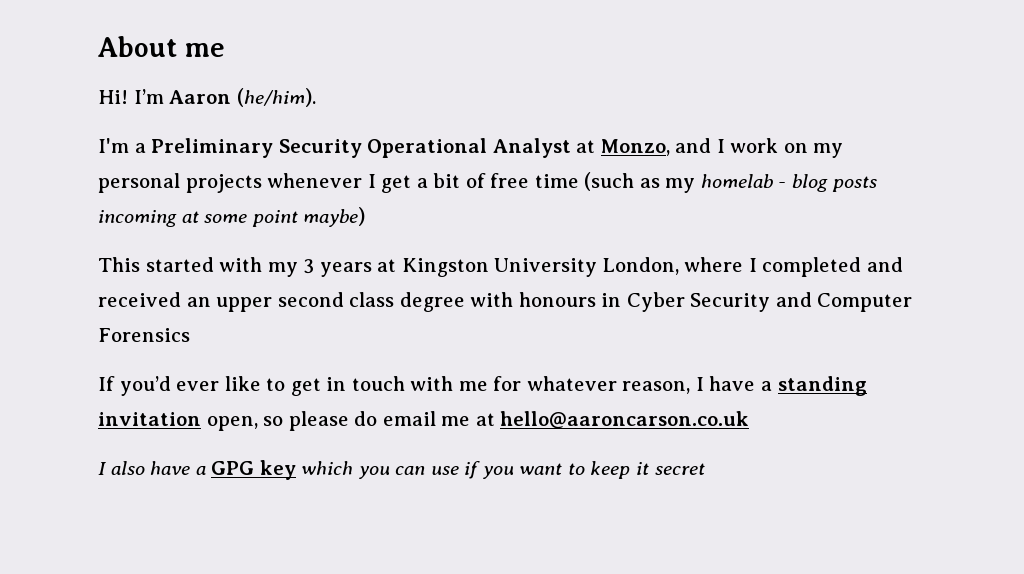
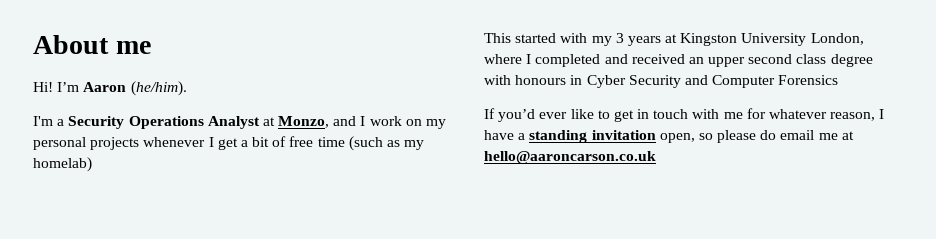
- I'm a Preliminary Security Operational Analyst at Monzo, and I work on my personal projects whenever I get a bit of free time (such as my homelab - blog posts incoming at some point maybe)
+ I'm a Security Operations Analyst at Monzo, and I work on my personal projects whenever I get a bit of free time (such as my homelab)
- I also have a GPG key which you can use if you want to keep it secret

